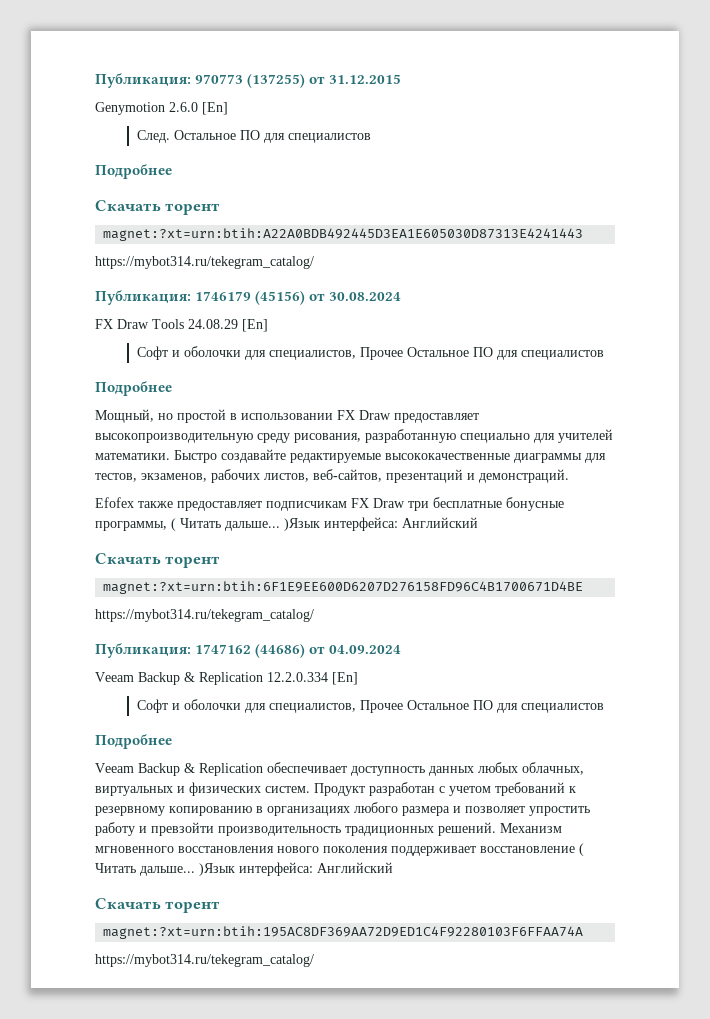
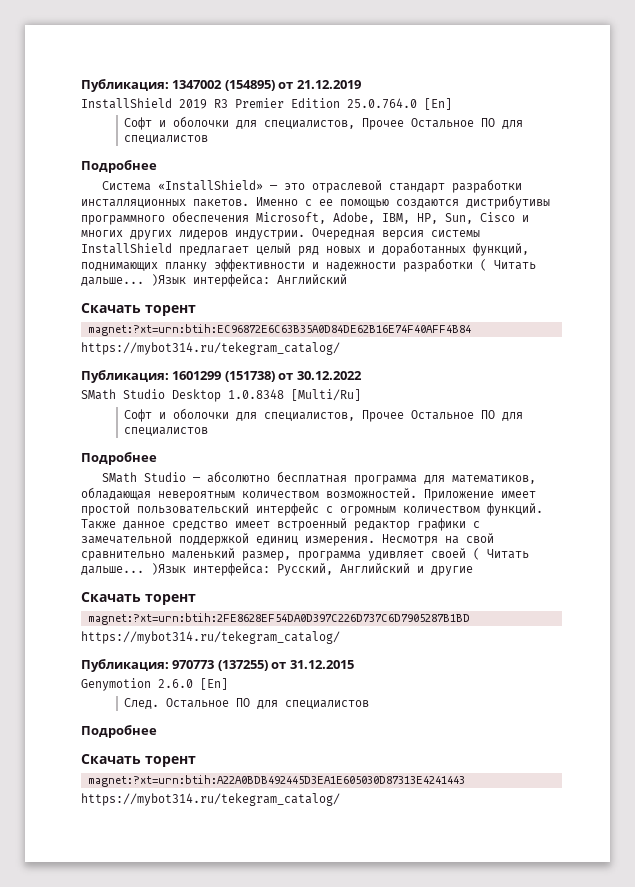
+ Публикация: 1347002 (154895) от 21.12.2019
+ InstallShield 2019 R3 Premier Edition 25.0.764.0 [En]
+ Софт и оболочки для специалистов, Прочее Остальное ПО для специалистов
+ Подробнее
+ Система «InstallShield» — это отраслевой стандарт разработки инсталляционных пакетов. Именно с ее помощью создаются дистрибутивы программного обеспечения Microsoft, Adobe, IBM, HP, Sun, Cisco и многих других лидеров индустрии. Очередная версия системы InstallShield предлагает целый ряд новых и доработанных функций, поднимающих планку эффективности и надежности разработки ( Читать дальше... )Язык интерфейса: Английский
+ Скачать торент
+ magnet:?xt=urn:btih:EC96872E6C63B35A0D84DE62B16E74F40AFF4B84
+ https://mybot314.ru/tekegram_catalog/
+ Публикация: 1601299 (151738) от 30.12.2022
+ SMath Studio Desktop 1.0.8348 [Multi/Ru]
+ Софт и оболочки для специалистов, Прочее Остальное ПО для специалистов
+ Подробнее
+ SMath Studio — абсолютно бесплатная программа для математиков, обладающая невероятным количеством возможностей. Приложение имеет простой пользовательский интерфейс с огромным количеством функций. Также данное средство имеет встроенный редактор графики с замечательной поддержкой единиц измерения. Несмотря на свой сравнительно маленький размер, программа удивляет своей ( Читать дальше... )Язык интерфейса: Русский, Английский и другие
+ Скачать торент
+ magnet:?xt=urn:btih:2FE8628EF54DA0D397C226D737C6D7905287B1BD
+ https://mybot314.ru/tekegram_catalog/
- Публикация: 1746179 (45156) от 30.08.2024
- FX Draw Tools 24.08.29 [En]
- Софт и оболочки для специалистов, Прочее Остальное ПО для специалистов
- Подробнее
- Мощный, но простой в использовании FX Draw предоставляет высокопроизводительную среду рисования, разработанную специально для учителей математики. Быстро создавайте редактируемые высококачественные диаграммы для тестов, экзаменов, рабочих листов, веб-сайтов, презентаций и демонстраций.
- Efofex также предоставляет подписчикам FX Draw три бесплатные бонусные программы, ( Читать дальше... )Язык интерфейса: Английский
- Скачать торент
- magnet:?xt=urn:btih:6F1E9EE600D6207D276158FD96C4B1700671D4BE
- https://mybot314.ru/tekegram_catalog/
- Публикация: 1747162 (44686) от 04.09.2024
- Veeam Backup & Replication 12.2.0.334 [En]
- Софт и оболочки для специалистов, Прочее Остальное ПО для специалистов
- Подробнее
- Veeam Backup & Replication обеспечивает доступность данных любых облачных, виртуальных и физических систем. Продукт разработан с учетом требований к резервному копированию в организациях любого размера и позволяет упростить работу и превзойти производительность традиционных решений. Механизм мгновенного восстановления нового поколения поддерживает восстановление ( Читать дальше... )Язык интерфейса: Английский
- Скачать торент
- magnet:?xt=urn:btih:195AC8DF369AA72D9ED1C4F92280103F6FFAA74A
- https://mybot314.ru/tekegram_catalog/

